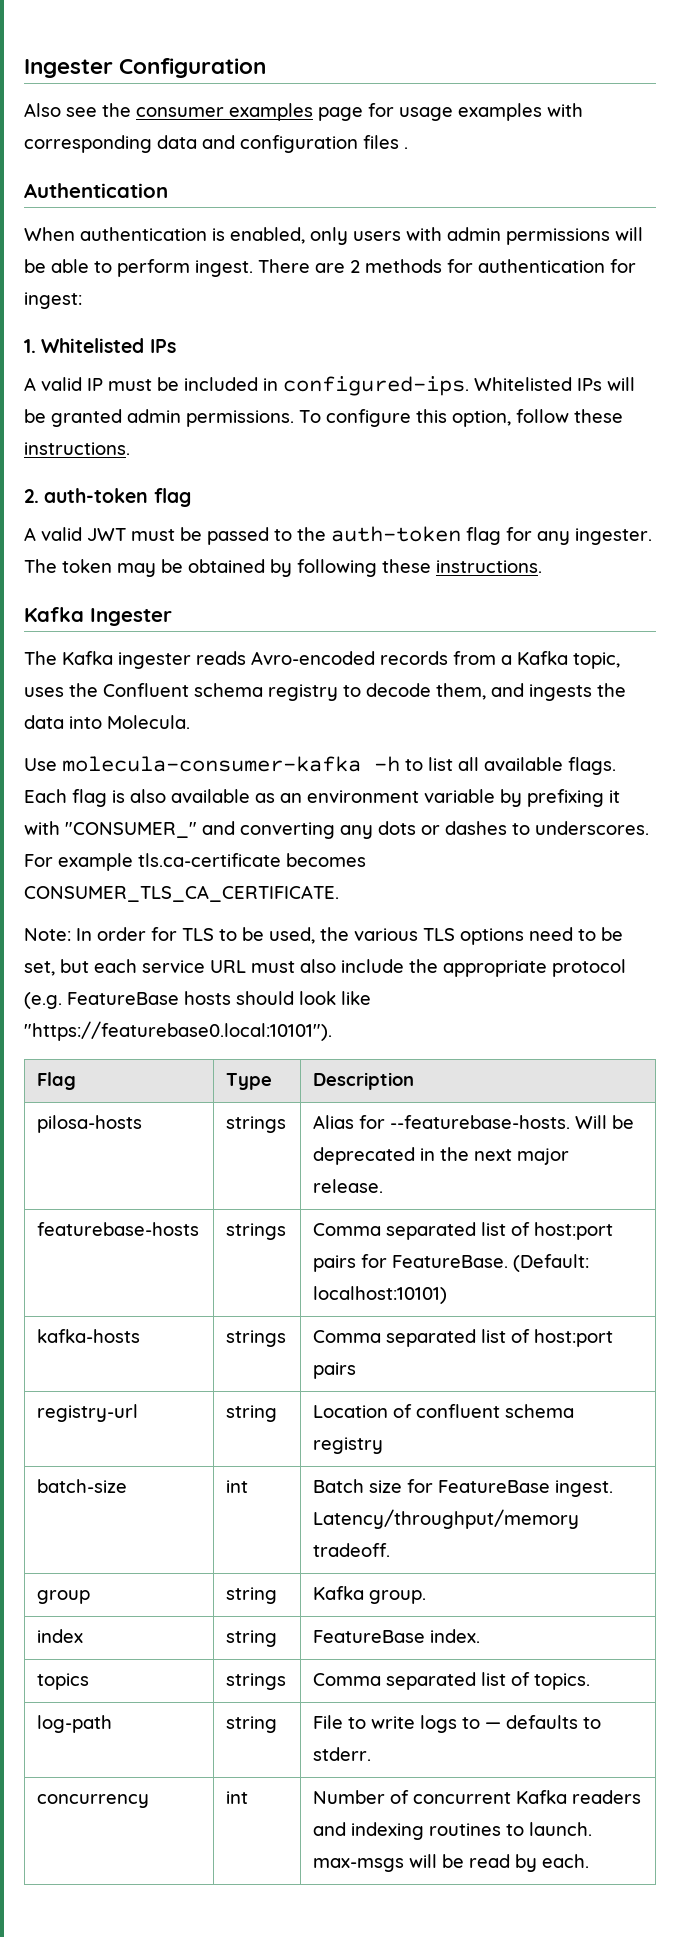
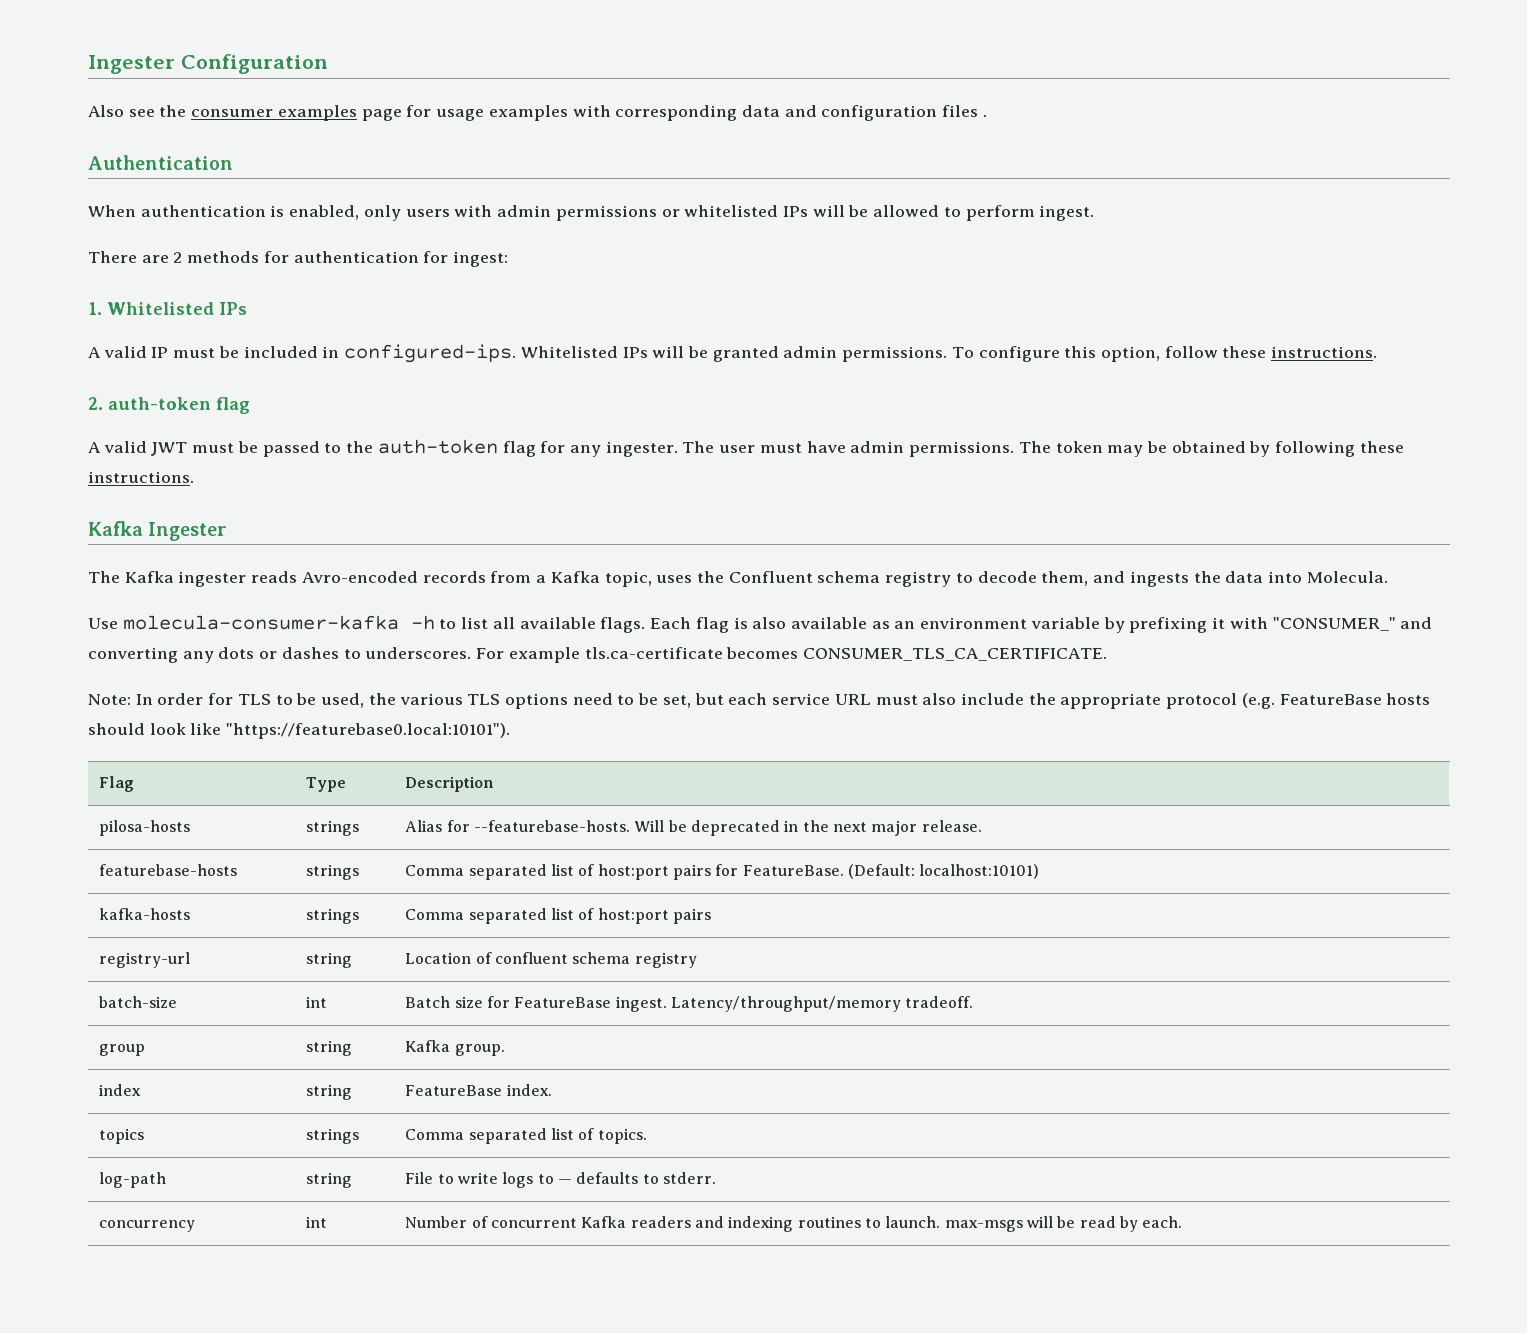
- When authentication is enabled, only users with admin permissions will be able to perform ingest. There are 2 methods for authentication for ingest:
+ When authentication is enabled, only users with admin permissions or whitelisted IPs will be allowed to perform ingest.
+ There are 2 methods for authentication for ingest:
- The token may be obtained by following these instructions.
+ The user must have admin permissions. The token may be obtained by following these instructions.

